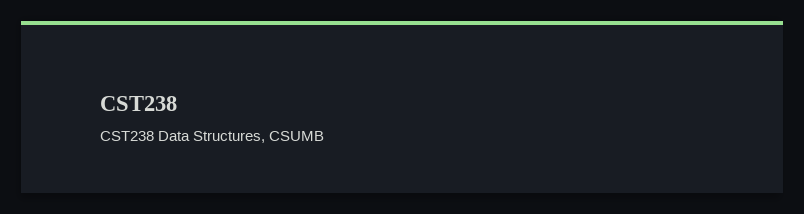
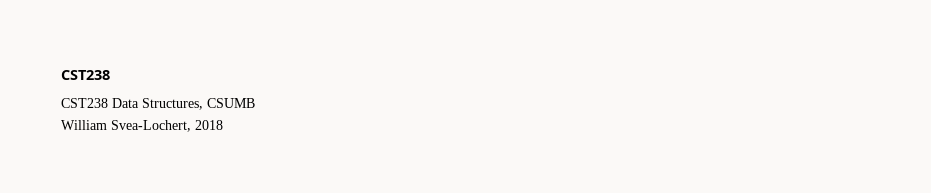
+ William Svea-Lochert, 2018

